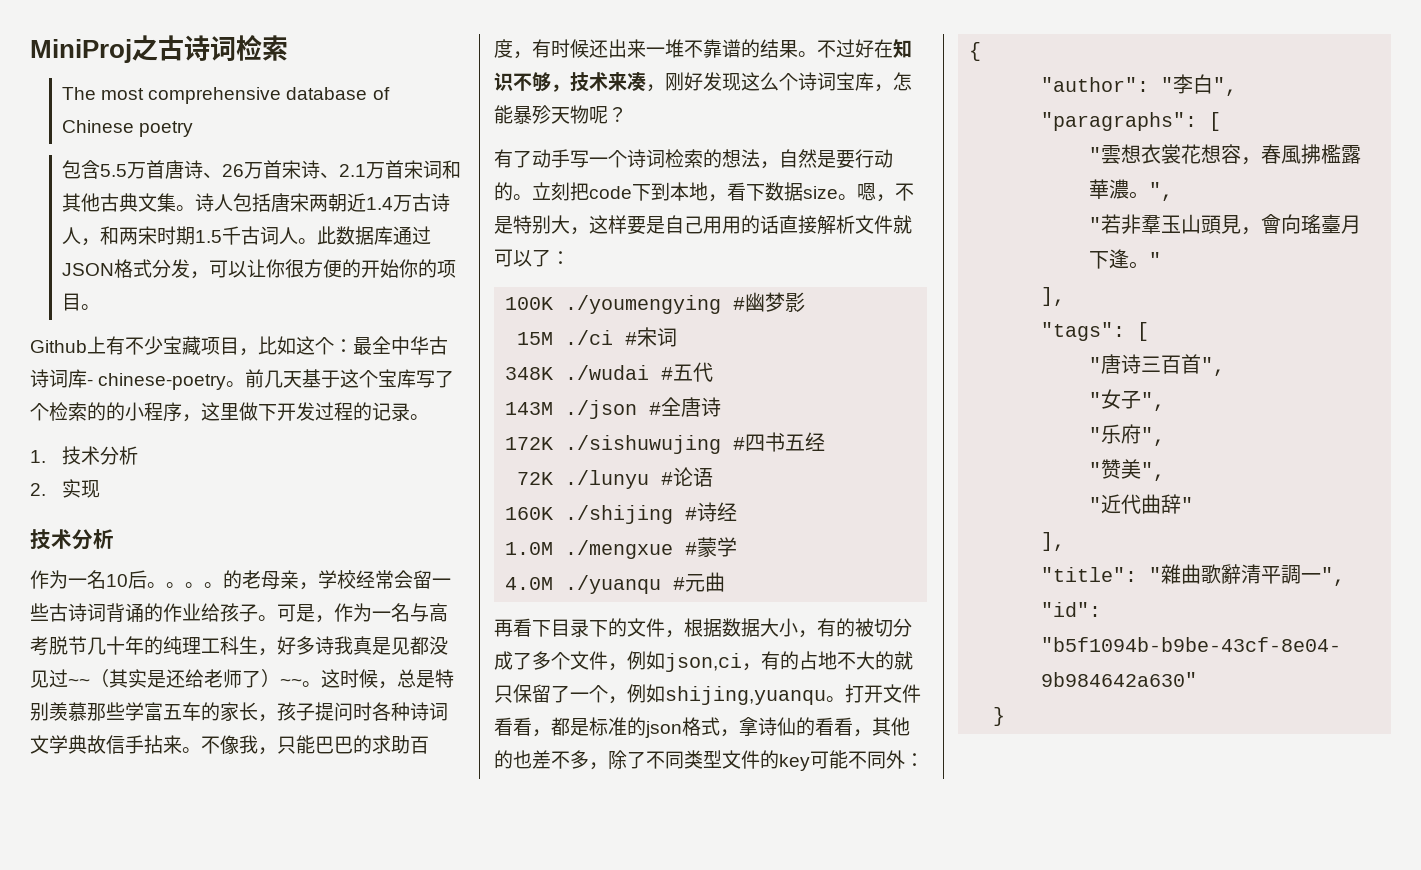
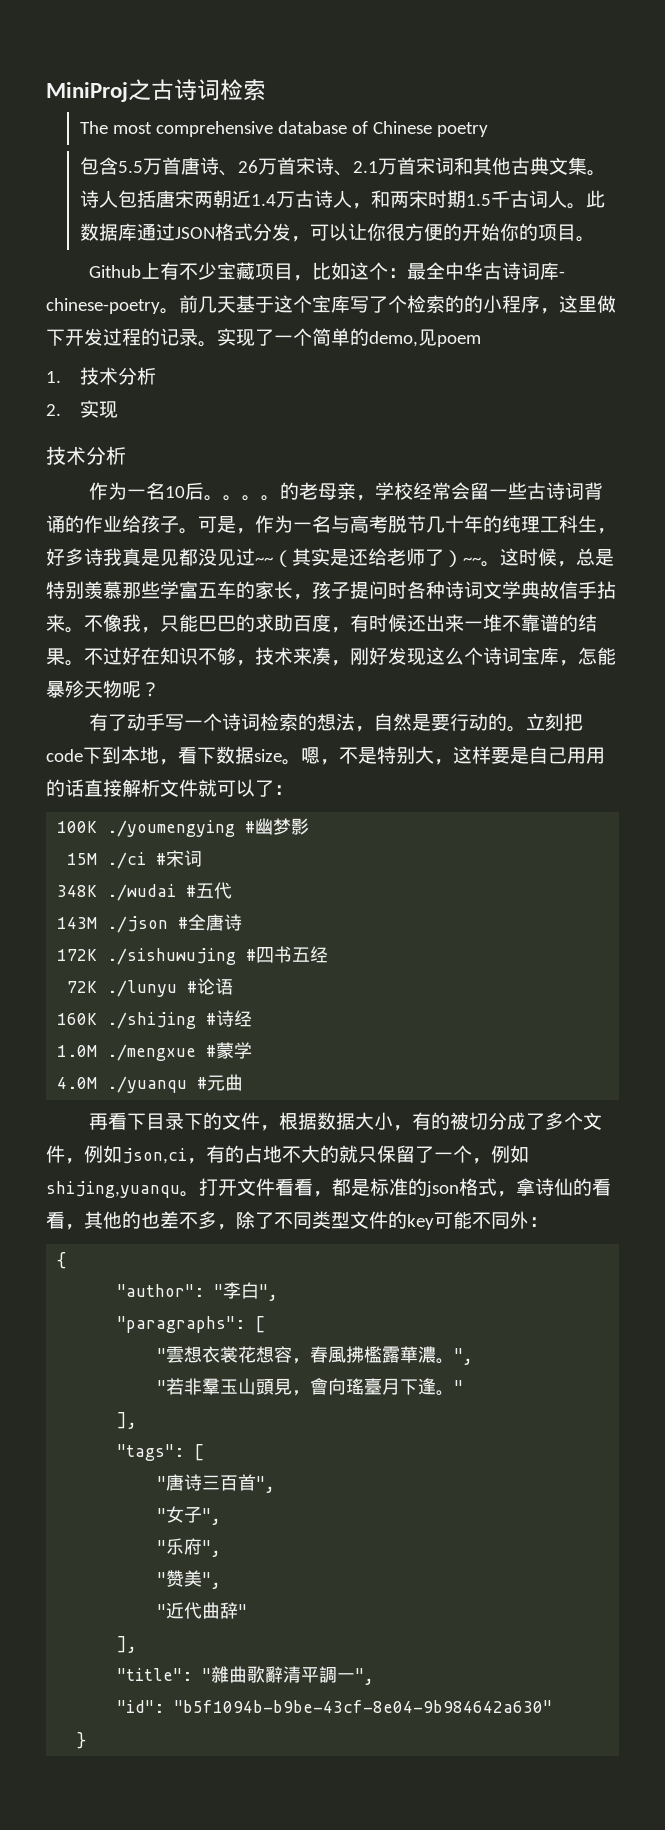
+ 实现了一个简单的demo,见poem

